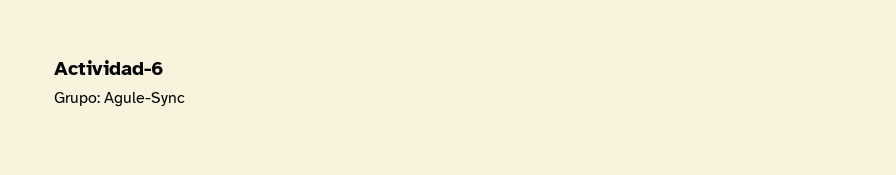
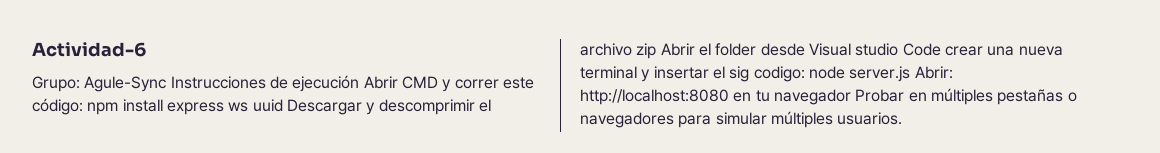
- Grupo: Agule-Sync
+ Grupo: Agule-Sync Instrucciones de ejecución Abrir CMD y correr este código: npm install express ws uuid Descargar y descomprimir el archivo zip Abrir el folder desde Visual studio Code crear una nueva terminal y insertar el sig codigo: node server.js Abrir: http://localhost:8080 en tu navegador Probar en múltiples pestañas o navegadores para simular múltiples usuarios.

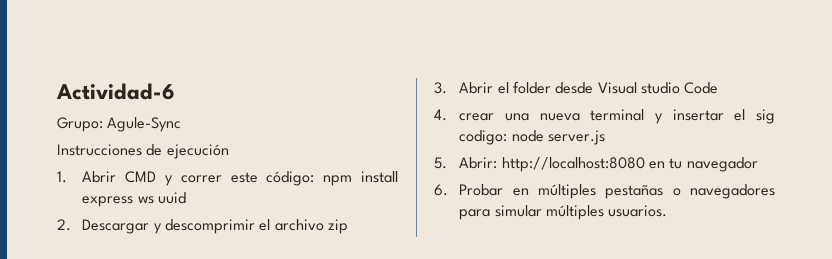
- Grupo: Agule-Sync Instrucciones de ejecución Abrir CMD y correr este código: npm install express ws uuid Descargar y descomprimir el archivo zip Abrir el folder desde Visual studio Code crear una nueva terminal y insertar el sig codigo: node server.js Abrir: http://localhost:8080 en tu navegador Probar en múltiples pestañas o navegadores para simular múltiples usuarios.
+ Grupo: Agule-Sync
+ Instrucciones de ejecución
+ 1. Abrir CMD y correr este código: npm install express ws uuid
+ 2. Descargar y descomprimir el archivo zip
+ 3. Abrir el folder desde Visual studio Code
+ 4. crear una nueva terminal y insertar el sig codigo: node server.js
+ 5. Abrir: http://localhost:8080 en tu navegador
+ 6. Probar en múltiples pestañas o navegadores para simular múltiples usuarios.

